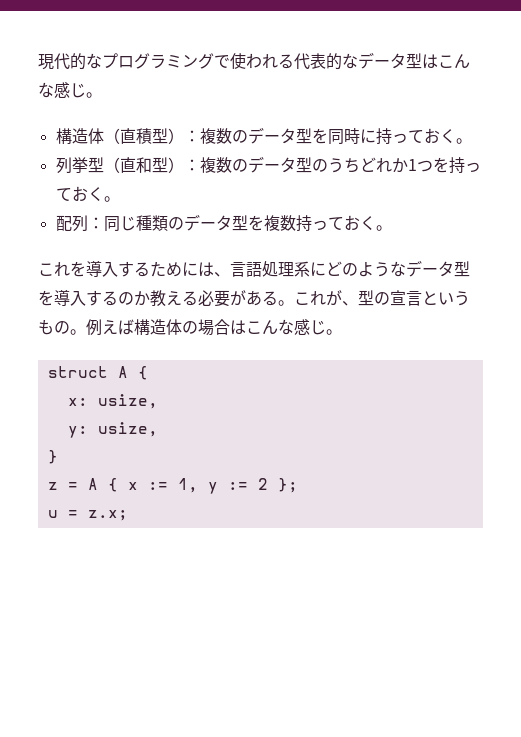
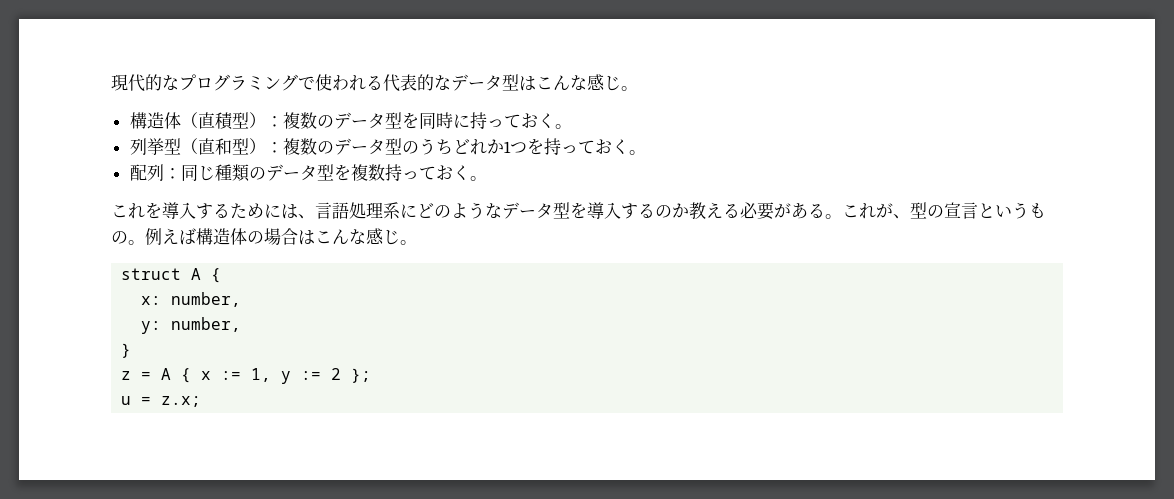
- x: usize,
+ x: number,
- y: usize,
+ y: number,

